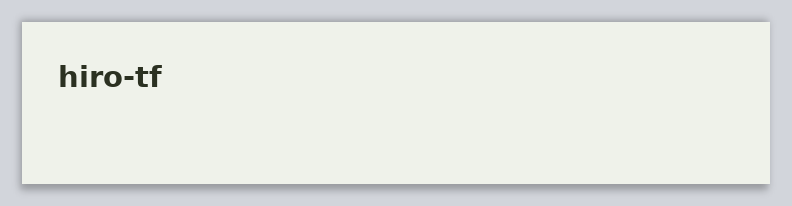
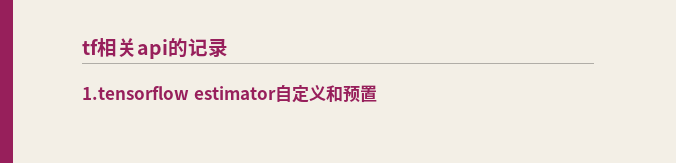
- hiro-tf
+ tf相关api的记录
+ 1.tensorflow estimator自定义和预置

